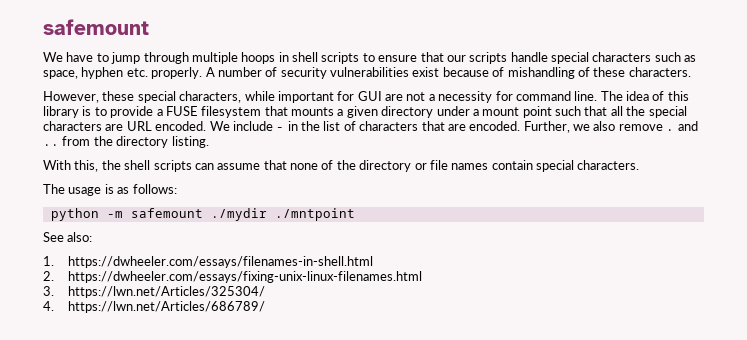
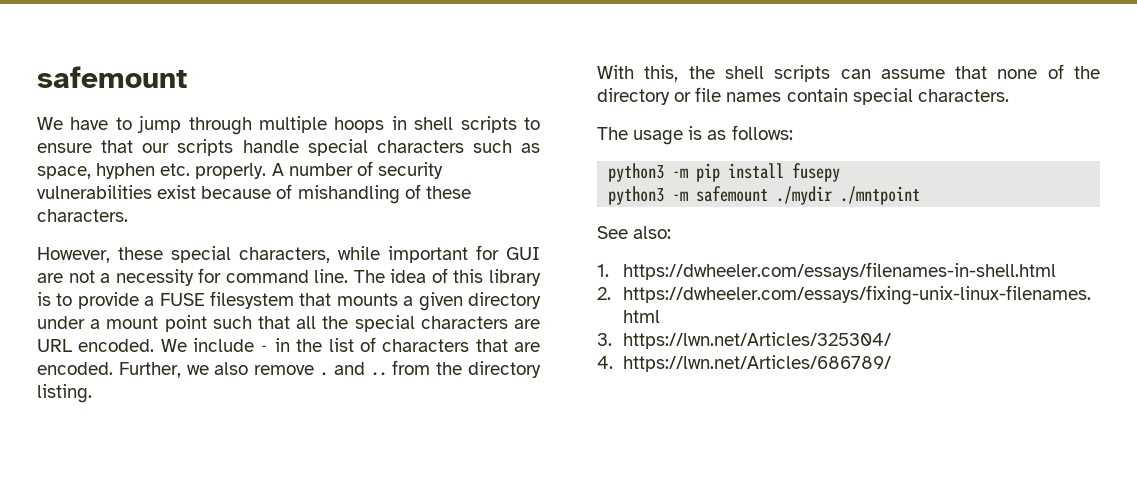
- python -m safemount ./mydir ./mntpoint
+ python3 -m pip install fusepy
+ python3 -m safemount ./mydir ./mntpoint

